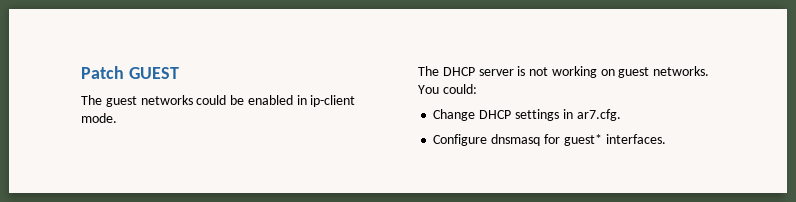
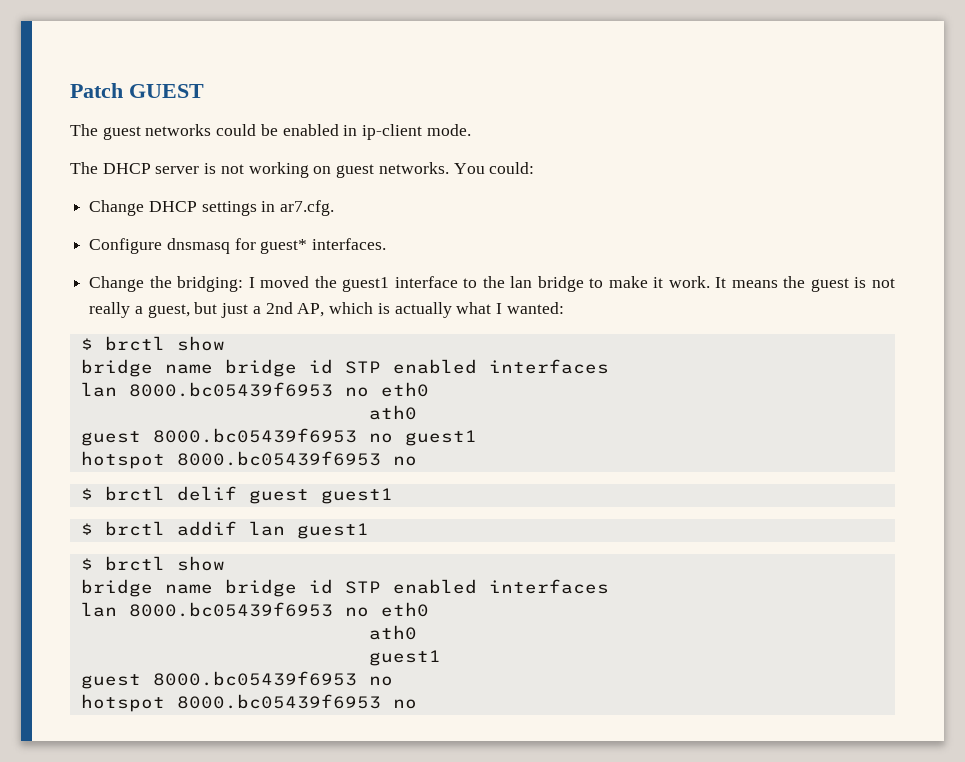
+ Change the bridging: I moved the guest1 interface to the lan bridge to make it work. It means the guest is not really a guest, but just a 2nd AP, which is actually what I wanted:
+ $ brctl show
+ bridge name bridge id STP enabled interfaces
+ lan 8000.bc05439f6953 no eth0
+ ath0
+ guest 8000.bc05439f6953 no guest1
+ hotspot 8000.bc05439f6953 no
+ $ brctl delif guest guest1
+ $ brctl addif lan guest1
+ $ brctl show
+ bridge name bridge id STP enabled interfaces
+ lan 8000.bc05439f6953 no eth0
+ ath0
+ guest1
+ guest 8000.bc05439f6953 no
+ hotspot 8000.bc05439f6953 no

